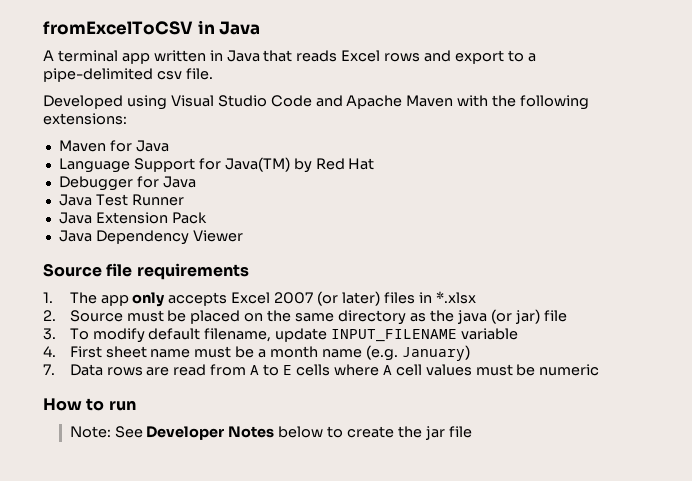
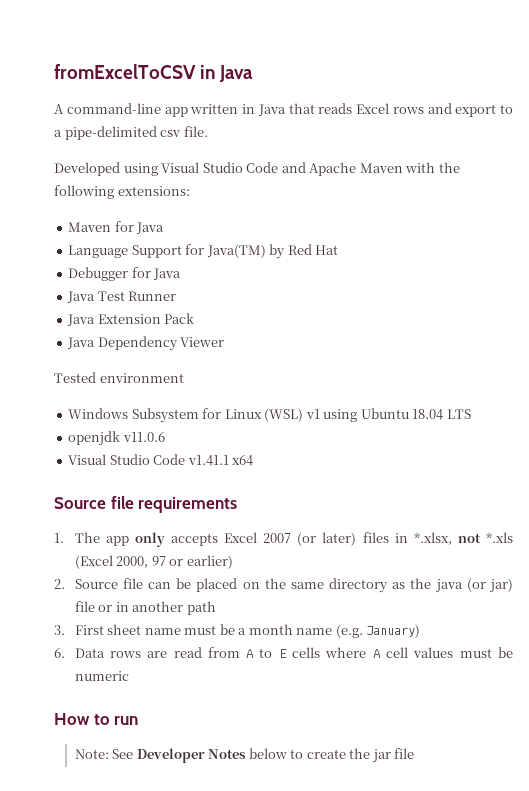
- A terminal app written in Java that reads Excel rows and export to a pipe-delimited csv file.
+ A command-line app written in Java that reads Excel rows and export to a pipe-delimited csv file.
+ Tested environment
+ Windows Subsystem for Linux (WSL) v1 using Ubuntu 18.04 LTS
+ openjdk v11.0.6
+ Visual Studio Code v1.41.1 x64
- 1. The app only accepts Excel 2007 (or later) files in *.xlsx
+ 1. The app only accepts Excel 2007 (or later) files in *.xlsx, not *.xls (Excel 2000, 97 or earlier)
- 2. Source must be placed on the same directory as the java (or jar) file
- 3. To modify default filename, update INPUT_FILENAME variable
- 4. First sheet name must be a month name (e.g. January)
+ 2. Source file can be placed on the same directory as the java (or jar) file or in another path
+ 3. First sheet name must be a month name (e.g. January)
- 7. Data rows are read from A to E cells where A cell values must be numeric
+ 6. Data rows are read from A to E cells where A cell values must be numeric

